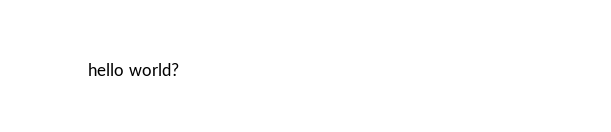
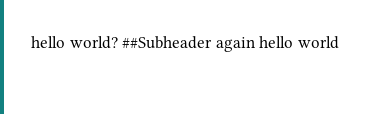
+ ##Subheader again hello world

